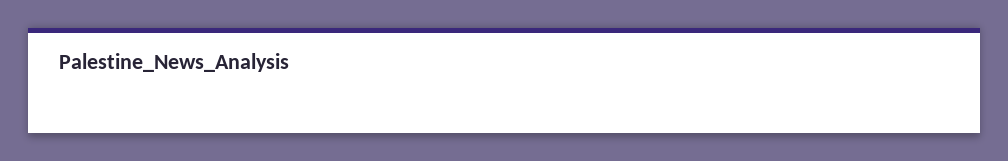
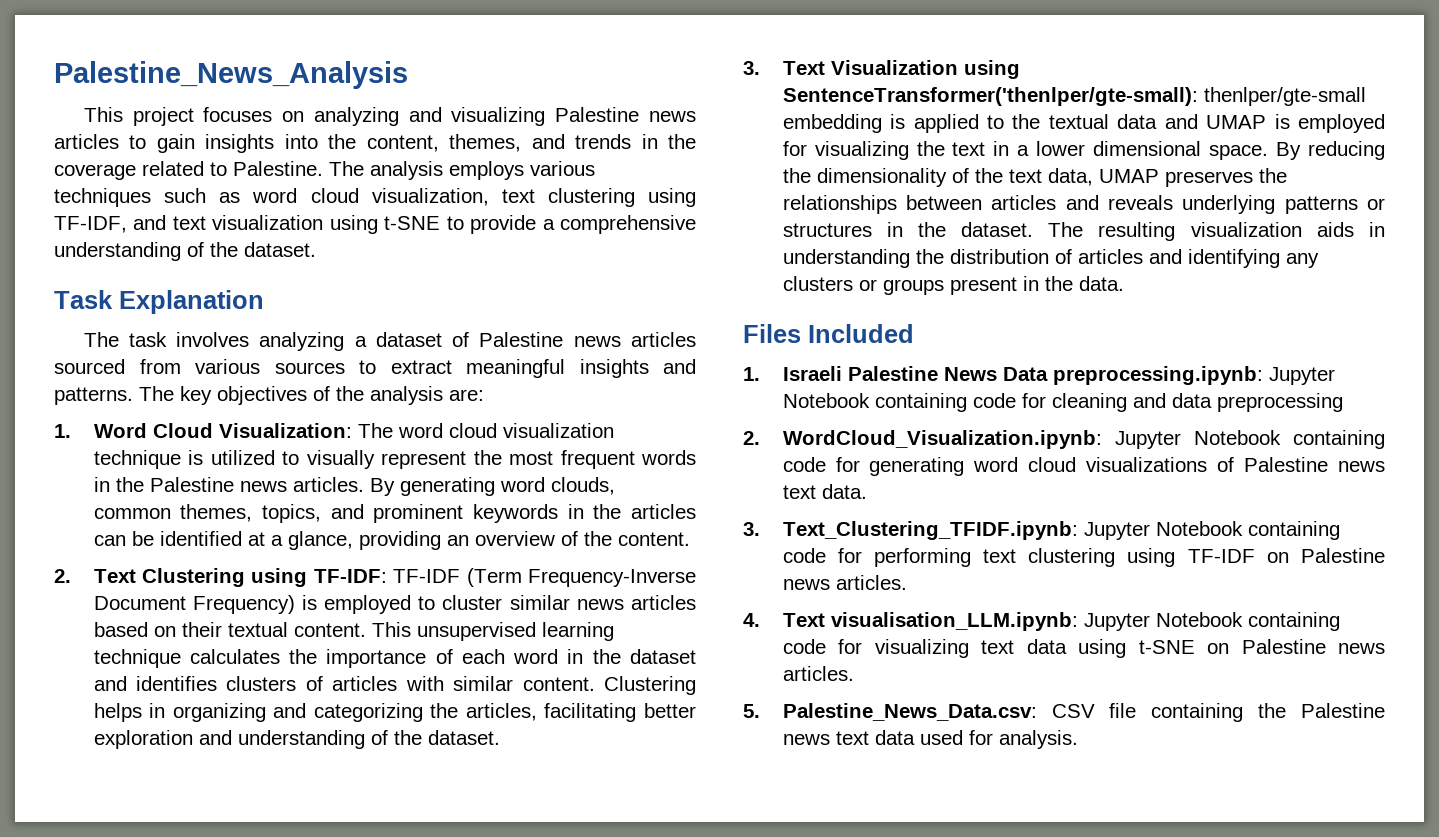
+ This project focuses on analyzing and visualizing Palestine news articles to gain insights into the content, themes, and trends in the coverage related to Palestine. The analysis employs various techniques such as word cloud visualization, text clustering using TF-IDF, and text visualization using t-SNE to provide a comprehensive understanding of the dataset.
+ Task Explanation
+ The task involves analyzing a dataset of Palestine news articles sourced from various sources to extract meaningful insights and patterns. The key objectives of the analysis are:
+ 1. Word Cloud Visualization: The word cloud visualization technique is utilized to visually represent the most frequent words in the Palestine news articles. By generating word clouds, common themes, topics, and prominent keywords in the articles can be identified at a glance, providing an overview of the content.
+ 2. Text Clustering using TF-IDF: TF-IDF (Term Frequency-Inverse Document Frequency) is employed to cluster similar news articles based on their textual content. This unsupervised learning technique calculates the importance of each word in the dataset and identifies clusters of articles with similar content. Clustering helps in organizing and categorizing the articles, facilitating better exploration and understanding of the dataset.
+ 3. Text Visualization using SentenceTransformer('thenlper/gte-small): thenlper/gte-small embedding is applied to the textual data and UMAP is employed for visualizing the text in a lower dimensional space. By reducing the dimensionality of the text data, UMAP preserves the relationships between articles and reveals underlying patterns or structures in the dataset. The resulting visualization aids in understanding the distribution of articles and identifying any clusters or groups present in the data.
+ Files Included
+ 1. Israeli Palestine News Data preprocessing.ipynb: Jupyter Notebook containing code for cleaning and data preprocessing
+ 2. WordCloud_Visualization.ipynb: Jupyter Notebook containing code for generating word cloud visualizations of Palestine news text data.
+ 3. Text_Clustering_TFIDF.ipynb: Jupyter Notebook containing code for performing text clustering using TF-IDF on Palestine news articles.
+ 4. Text visualisation_LLM.ipynb: Jupyter Notebook containing code for visualizing text data using t-SNE on Palestine news articles.
+ 5. Palestine_News_Data.csv: CSV file containing the Palestine news text data used for analysis.

